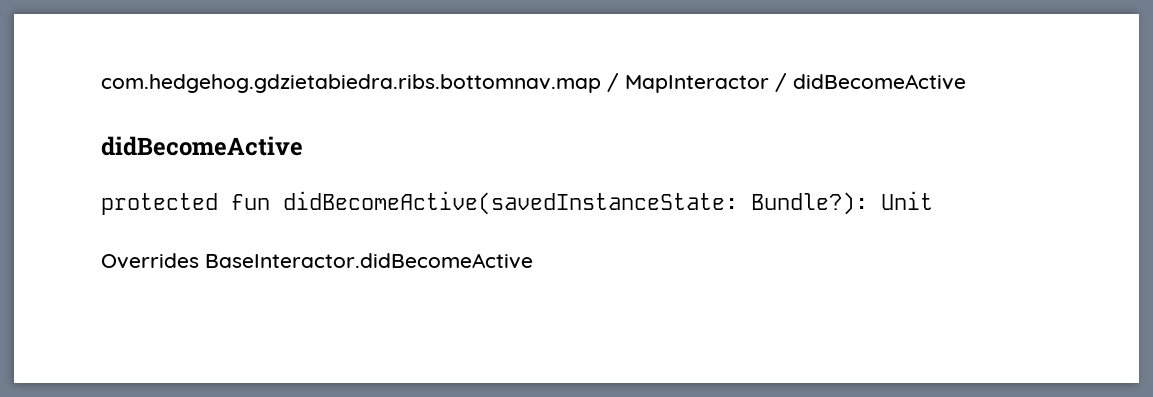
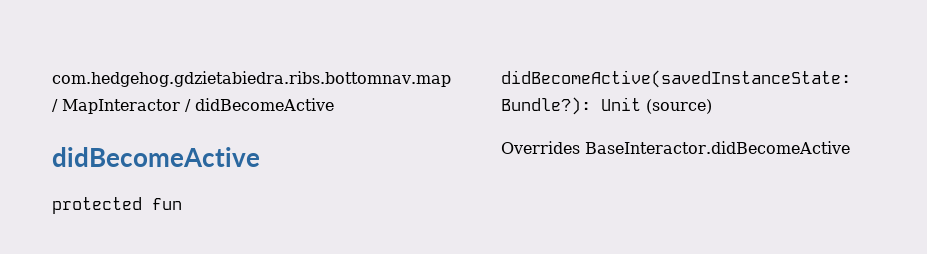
- protected fun didBecomeActive(savedInstanceState: Bundle?): Unit
+ protected fun didBecomeActive(savedInstanceState: Bundle?): Unit (source)

